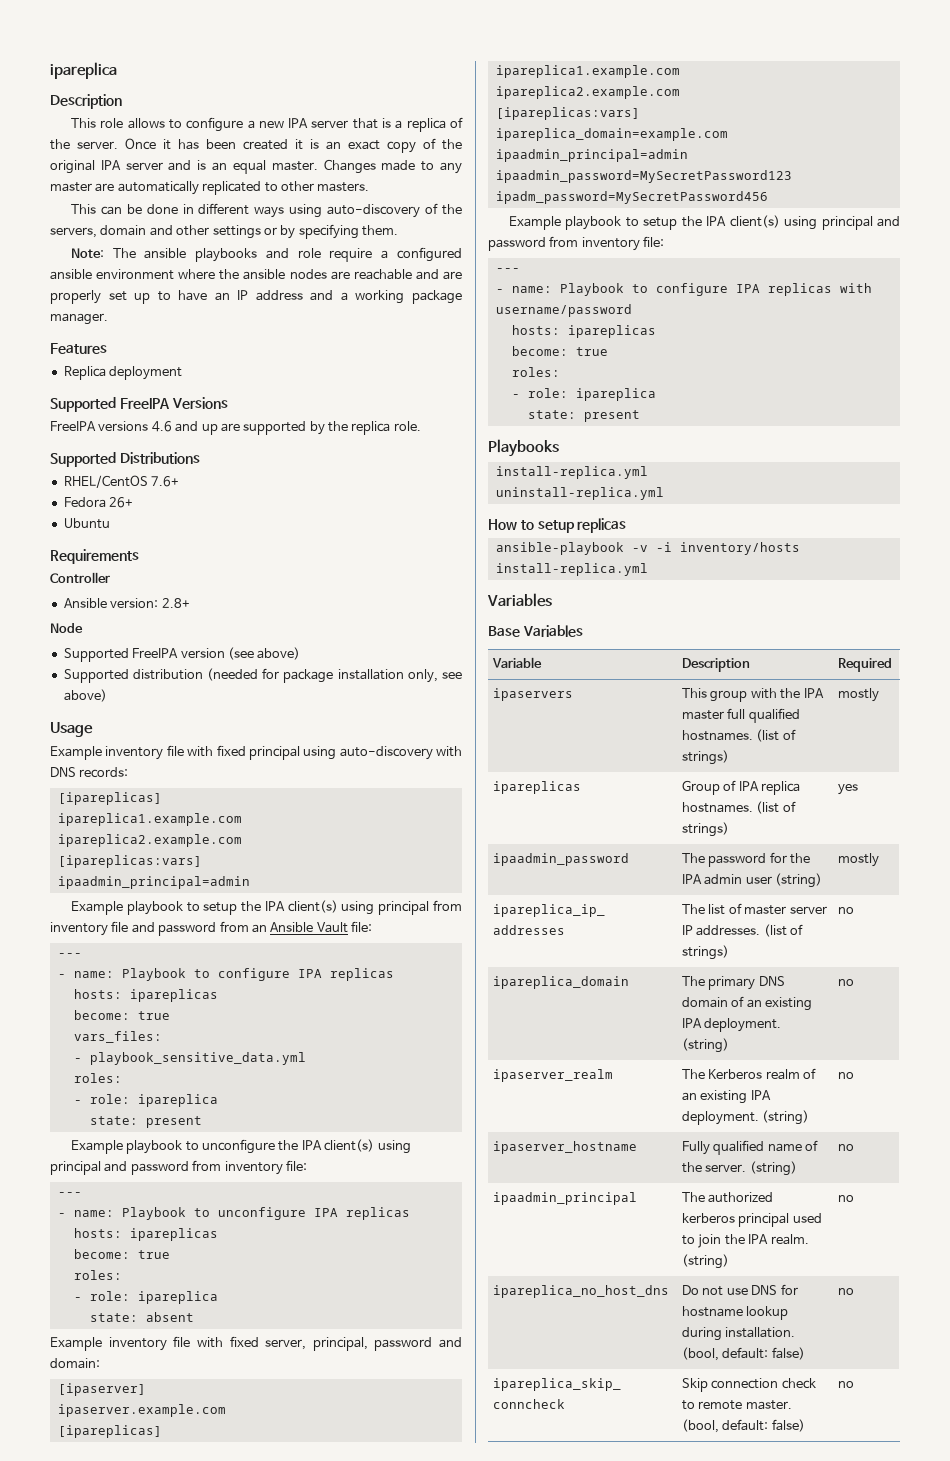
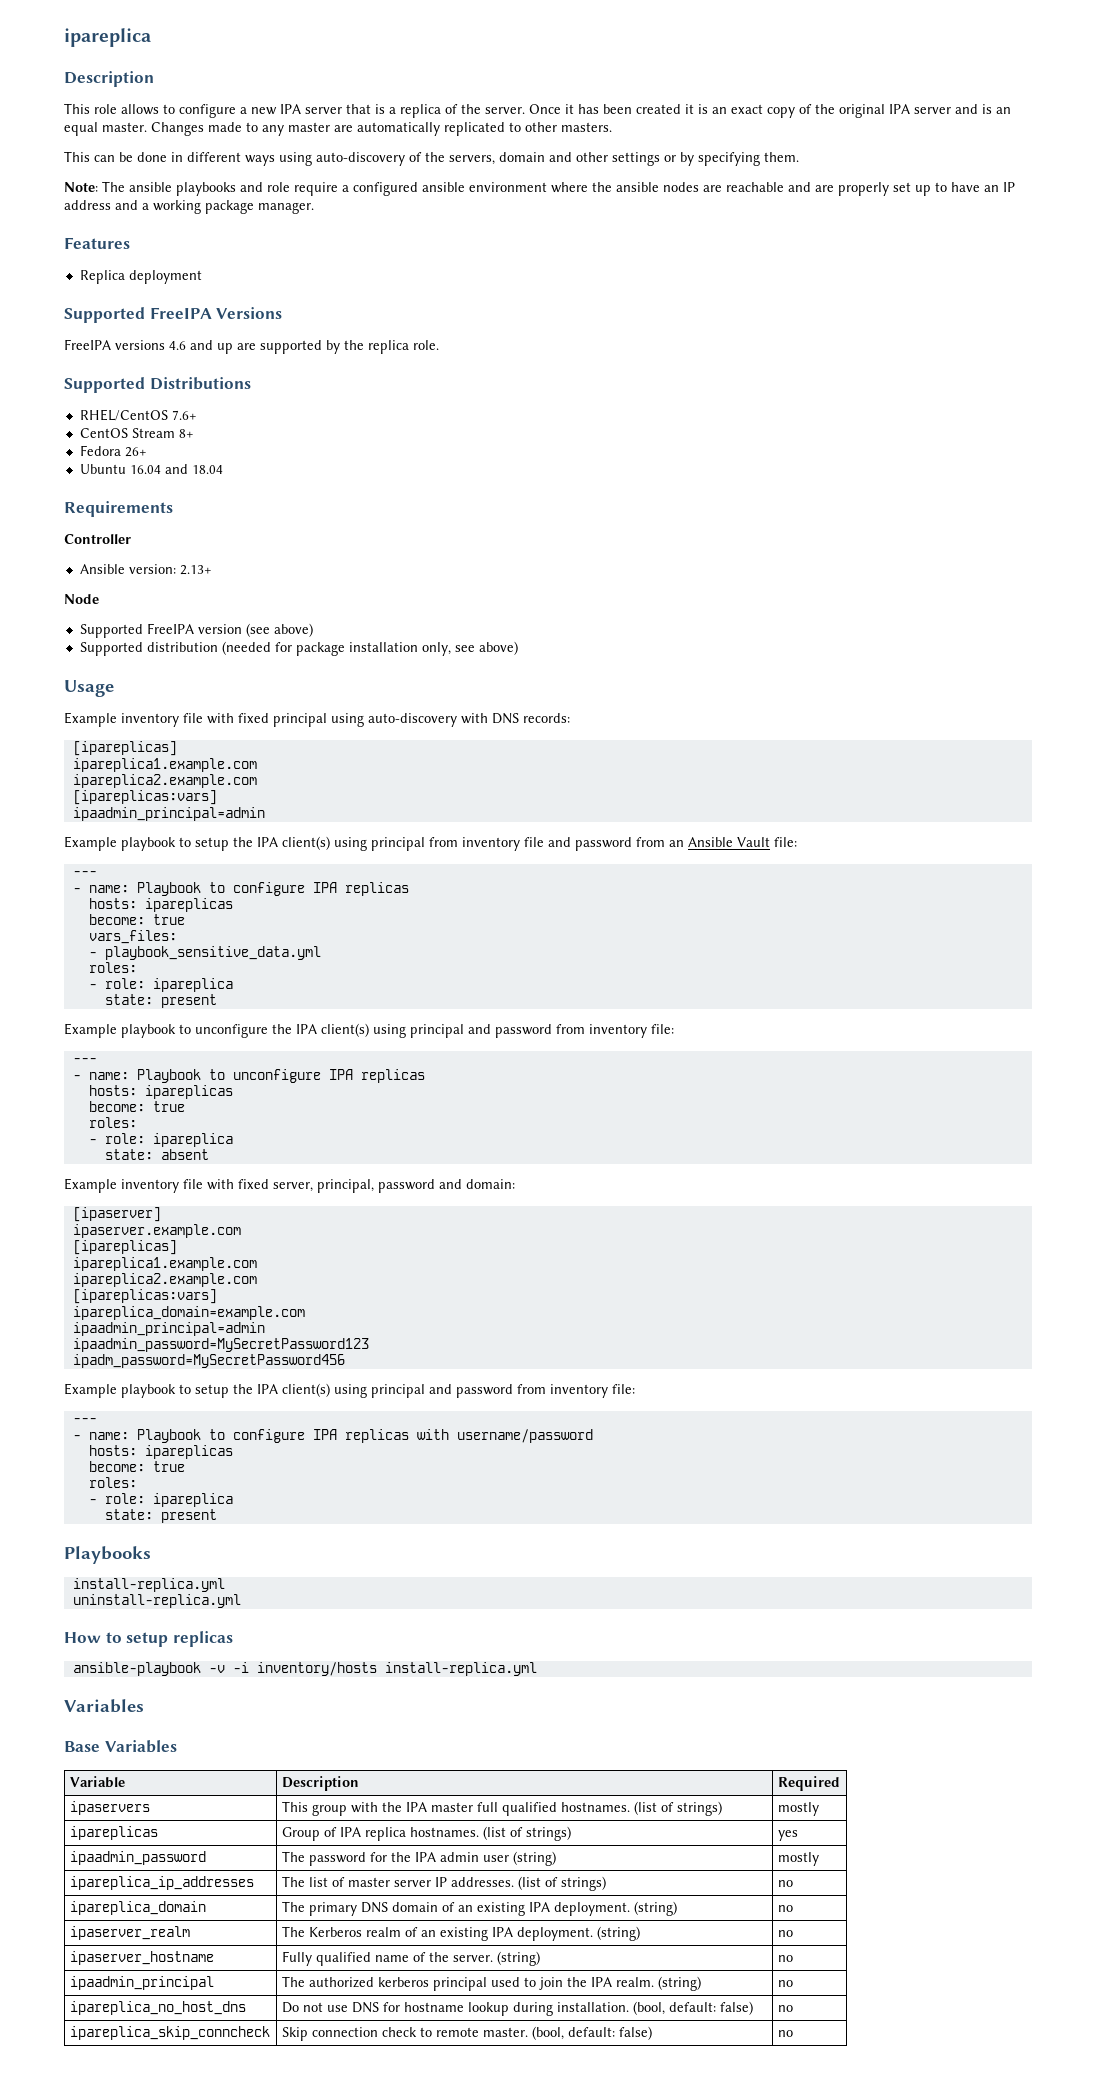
+ CentOS Stream 8+
- Ubuntu
+ Ubuntu 16.04 and 18.04
- Ansible version: 2.8+
+ Ansible version: 2.13+

